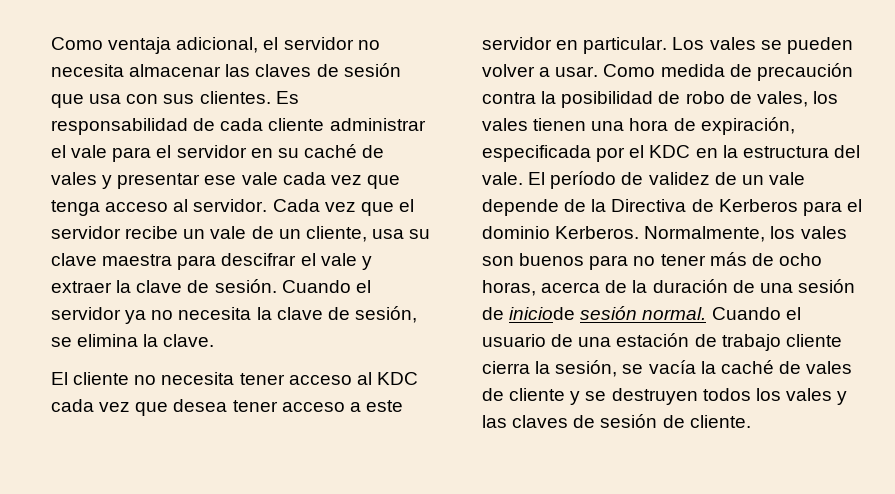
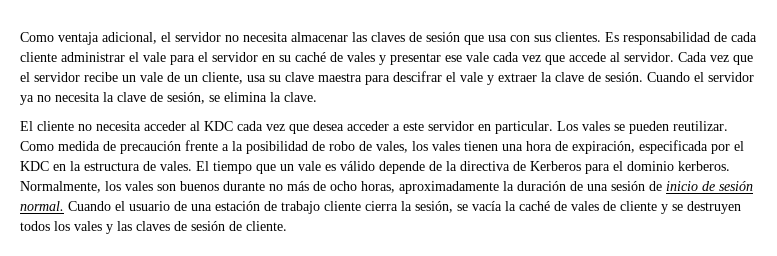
- Es responsabilidad de cada cliente administrar el vale para el servidor en su caché de vales y presentar ese vale cada vez que tenga acceso al servidor.
+ Es responsabilidad de cada cliente administrar el vale para el servidor en su caché de vales y presentar ese vale cada vez que accede al servidor.
- El cliente no necesita tener acceso al KDC cada vez que desea tener acceso a este servidor en particular.
+ El cliente no necesita acceder al KDC cada vez que desea acceder a este servidor en particular.
- Los vales se pueden volver a usar.
+ Los vales se pueden reutilizar.
- Como medida de precaución contra la posibilidad de robo de vales, los vales tienen una hora de expiración, especificada por el KDC en la estructura del vale. El período de validez de un vale depende de la Directiva de Kerberos para el dominio Kerberos.
+ Como medida de precaución frente a la posibilidad de robo de vales, los vales tienen una hora de expiración, especificada por el KDC en la estructura de vales. El tiempo que un vale es válido depende de la directiva de Kerberos para el dominio kerberos.
- Normalmente, los vales son buenos para no tener más de ocho horas, acerca de la duración de una sesión de iniciode sesión normal.
+ Normalmente, los vales son buenos durante no más de ocho horas, aproximadamente la duración de una sesión de inicio de sesión normal.

